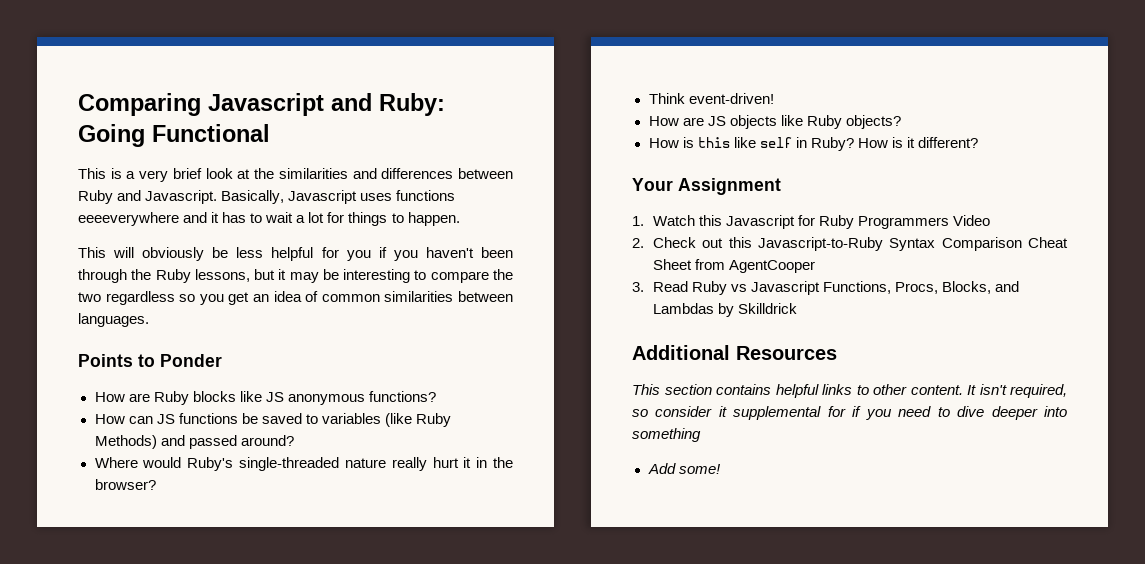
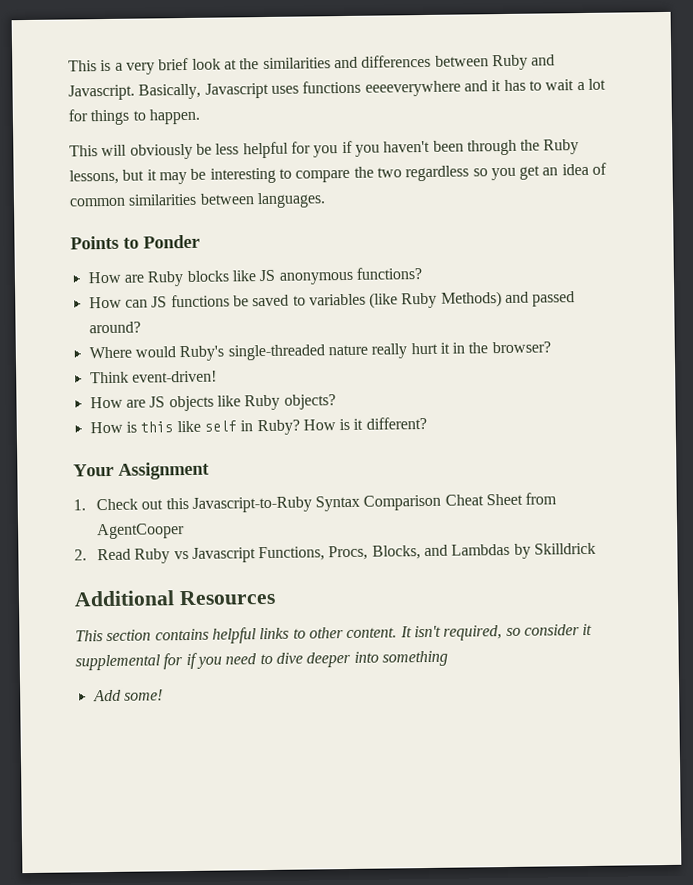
- Comparing Javascript and Ruby: Going Functional
- 1. Watch this Javascript for Ruby Programmers Video
- 2. Check out this Javascript-to-Ruby Syntax Comparison Cheat Sheet from AgentCooper
+ 1. Check out this Javascript-to-Ruby Syntax Comparison Cheat Sheet from AgentCooper
- 3. Read Ruby vs Javascript Functions, Procs, Blocks, and Lambdas by Skilldrick
+ 2. Read Ruby vs Javascript Functions, Procs, Blocks, and Lambdas by Skilldrick

